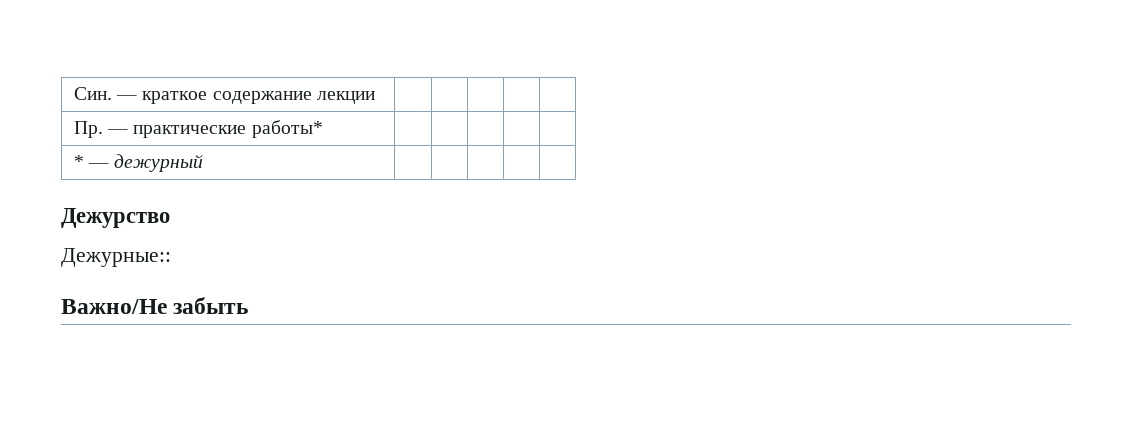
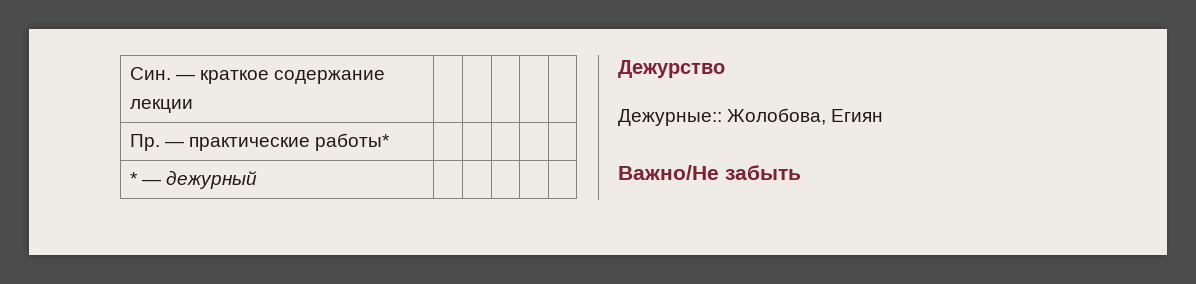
- Дежурные::
+ Дежурные:: Жолобова, Егиян

